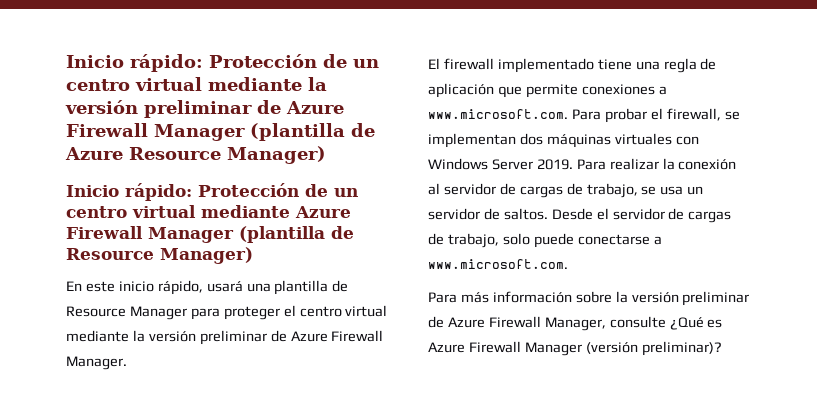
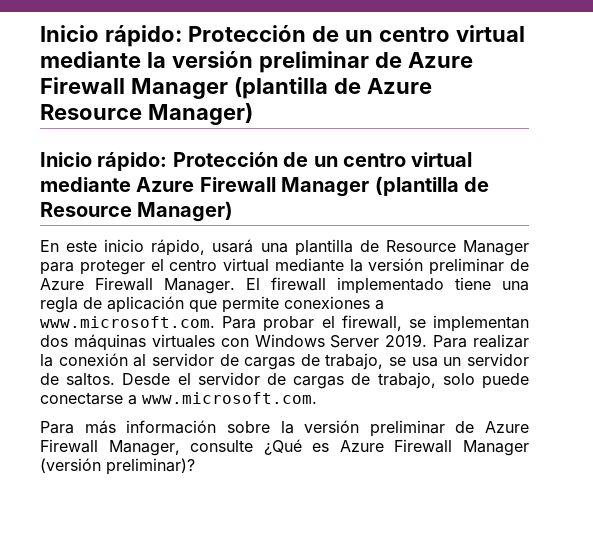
- En este inicio rápido, usará una plantilla de Resource Manager para proteger el centro virtual mediante la versión preliminar de Azure Firewall Manager.
- El firewall implementado tiene una regla de aplicación que permite conexiones a www.microsoft.com. Para probar el firewall, se implementan dos máquinas virtuales con Windows Server 2019.
+ En este inicio rápido, usará una plantilla de Resource Manager para proteger el centro virtual mediante la versión preliminar de Azure Firewall Manager. El firewall implementado tiene una regla de aplicación que permite conexiones a www.microsoft.com. Para probar el firewall, se implementan dos máquinas virtuales con Windows Server 2019.

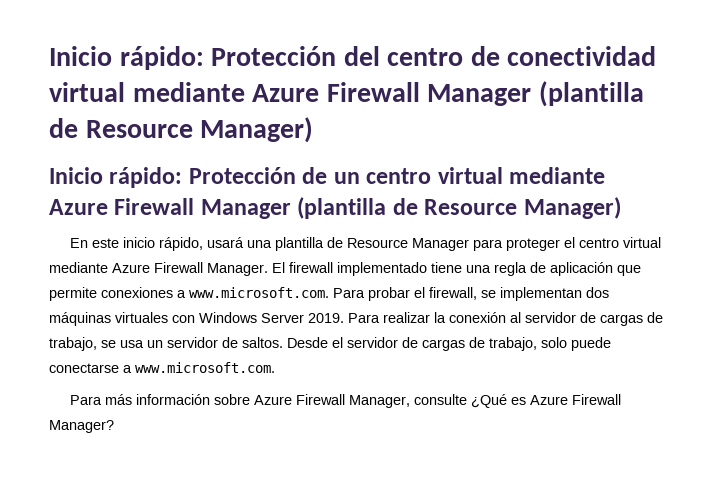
- Inicio rápido: Protección de un centro virtual mediante la versión preliminar de Azure Firewall Manager (plantilla de Azure Resource Manager)
+ Inicio rápido: Protección del centro de conectividad virtual mediante Azure Firewall Manager (plantilla de Resource Manager)
- En este inicio rápido, usará una plantilla de Resource Manager para proteger el centro virtual mediante la versión preliminar de Azure Firewall Manager.
+ En este inicio rápido, usará una plantilla de Resource Manager para proteger el centro virtual mediante Azure Firewall Manager.
- Para más información sobre la versión preliminar de Azure Firewall Manager, consulte ¿Qué es Azure Firewall Manager (versión preliminar)?
+ Para más información sobre Azure Firewall Manager, consulte ¿Qué es Azure Firewall Manager?

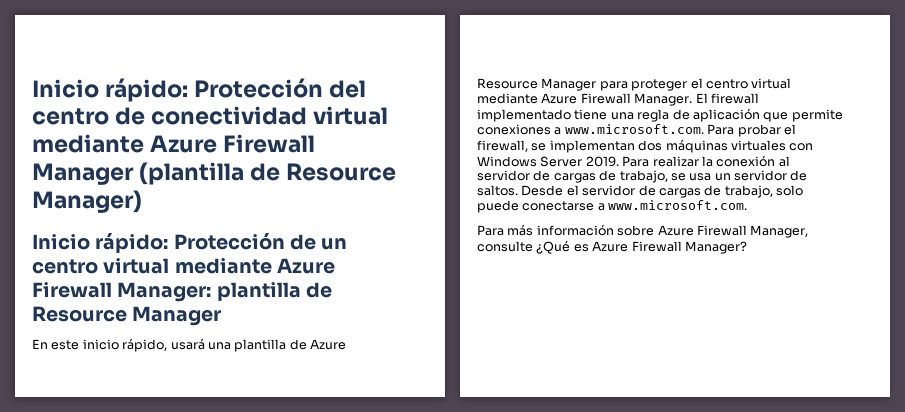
- Inicio rápido: Protección de un centro virtual mediante Azure Firewall Manager (plantilla de Resource Manager)
+ Inicio rápido: Protección de un centro virtual mediante Azure Firewall Manager: plantilla de Resource Manager
- En este inicio rápido, usará una plantilla de Resource Manager para proteger el centro virtual mediante Azure Firewall Manager.
+ En este inicio rápido, usará una plantilla de Azure Resource Manager para proteger el centro virtual mediante Azure Firewall Manager.

